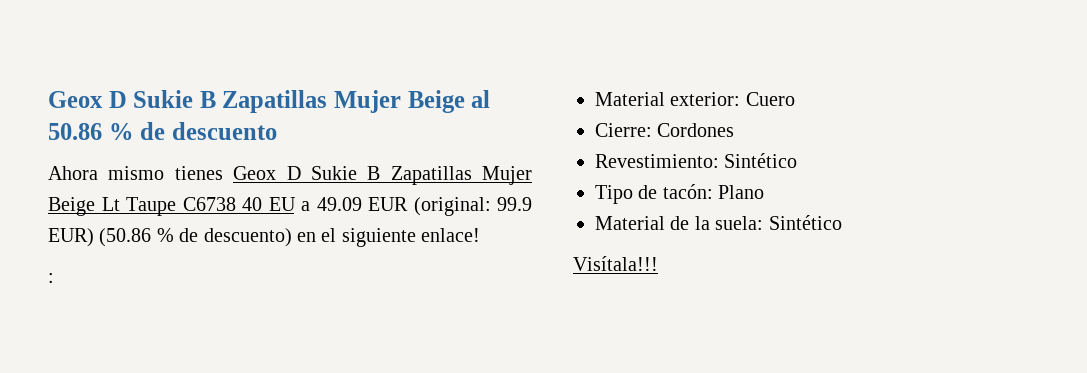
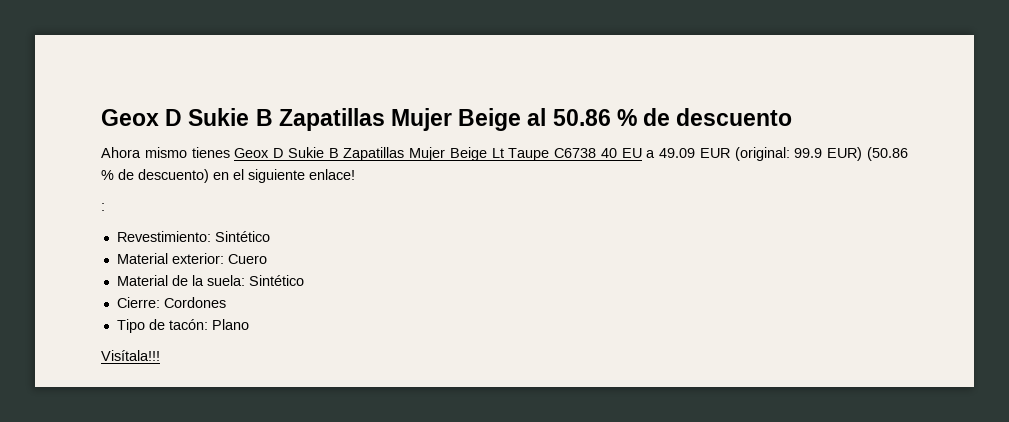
+ Revestimiento: Sintético
- Cierre: Cordones
- Revestimiento: Sintético
- Tipo de tacón: Plano
+ Cierre: Cordones
+ Tipo de tacón: Plano

